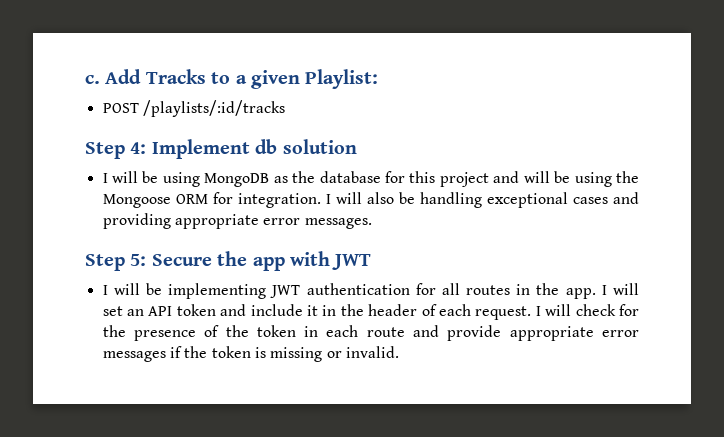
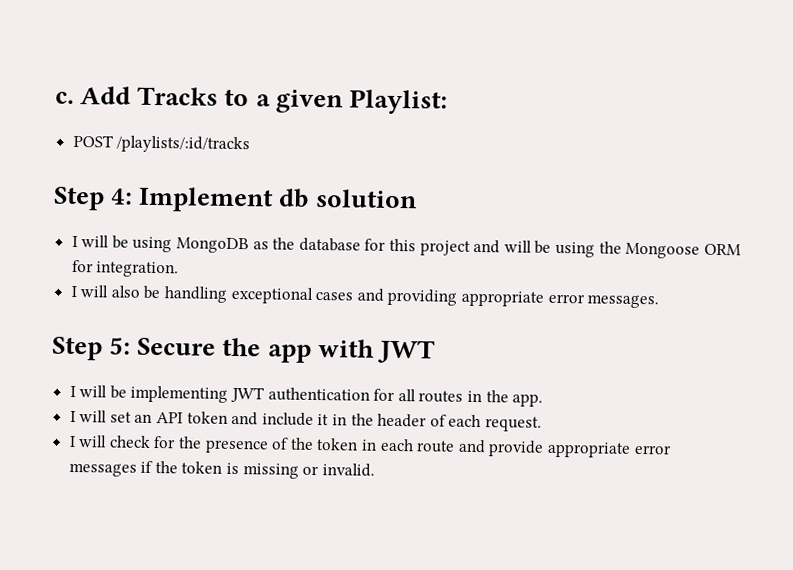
- I will be using MongoDB as the database for this project and will be using the Mongoose ORM for integration. I will also be handling exceptional cases and providing appropriate error messages.
+ I will be using MongoDB as the database for this project and will be using the Mongoose ORM for integration.
+ I will also be handling exceptional cases and providing appropriate error messages.
- I will be implementing JWT authentication for all routes in the app. I will set an API token and include it in the header of each request. I will check for the presence of the token in each route and provide appropriate error messages if the token is missing or invalid.
+ I will be implementing JWT authentication for all routes in the app.
+ I will set an API token and include it in the header of each request.
+ I will check for the presence of the token in each route and provide appropriate error messages if the token is missing or invalid.

